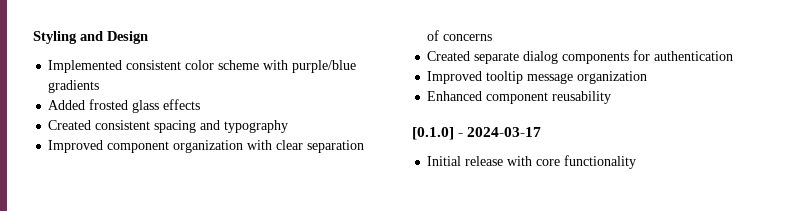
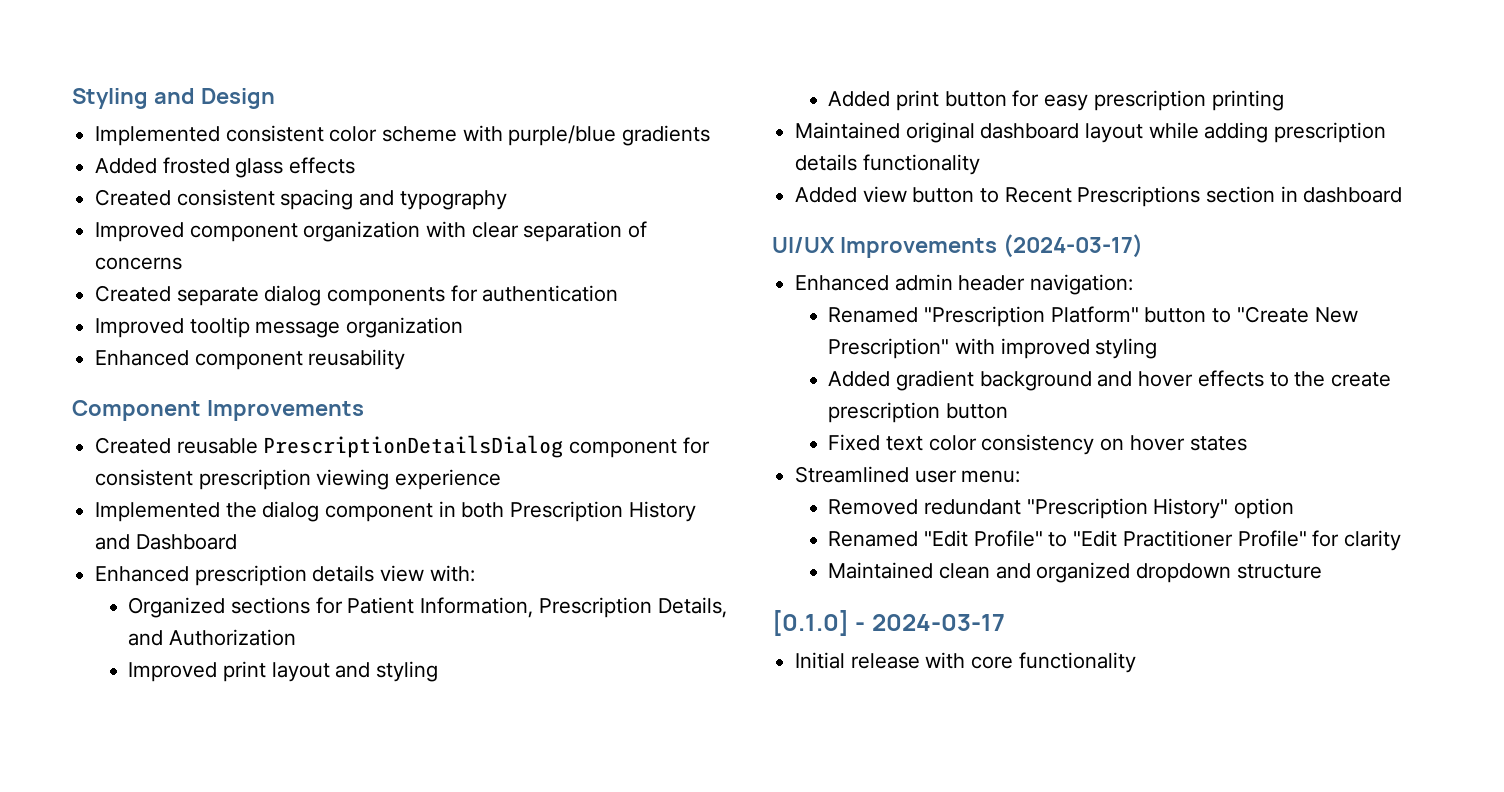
+ Component Improvements
+ Created reusable PrescriptionDetailsDialog component for consistent prescription viewing experience
+ Implemented the dialog component in both Prescription History and Dashboard
+ Enhanced prescription details view with:
+ Organized sections for Patient Information, Prescription Details, and Authorization
+ Improved print layout and styling
+ Added print button for easy prescription printing
+ Maintained original dashboard layout while adding prescription details functionality
+ Added view button to Recent Prescriptions section in dashboard
+ UI/UX Improvements (2024-03-17)
+ Enhanced admin header navigation:
+ Renamed "Prescription Platform" button to "Create New Prescription" with improved styling
+ Added gradient background and hover effects to the create prescription button
+ Fixed text color consistency on hover states
+ Streamlined user menu:
+ Removed redundant "Prescription History" option
+ Renamed "Edit Profile" to "Edit Practitioner Profile" for clarity
+ Maintained clean and organized dropdown structure

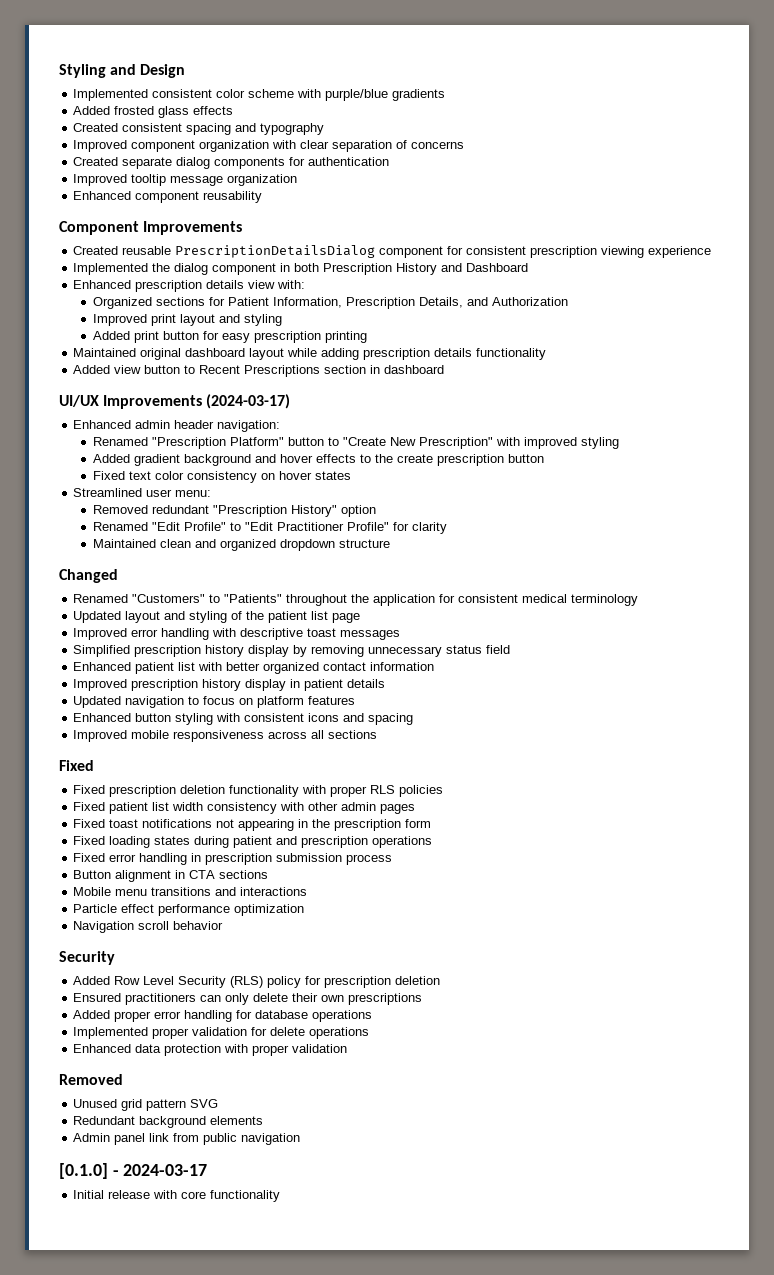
+ Changed
+ Renamed "Customers" to "Patients" throughout the application for consistent medical terminology
+ Updated layout and styling of the patient list page
+ Improved error handling with descriptive toast messages
+ Simplified prescription history display by removing unnecessary status field
+ Enhanced patient list with better organized contact information
+ Improved prescription history display in patient details
+ Updated navigation to focus on platform features
+ Enhanced button styling with consistent icons and spacing
+ Improved mobile responsiveness across all sections
+ Fixed
+ Fixed prescription deletion functionality with proper RLS policies
+ Fixed patient list width consistency with other admin pages
+ Fixed toast notifications not appearing in the prescription form
+ Fixed loading states during patient and prescription operations
+ Fixed error handling in prescription submission process
+ Button alignment in CTA sections
+ Mobile menu transitions and interactions
+ Particle effect performance optimization
+ Navigation scroll behavior
+ Security
+ Added Row Level Security (RLS) policy for prescription deletion
+ Ensured practitioners can only delete their own prescriptions
+ Added proper error handling for database operations
+ Implemented proper validation for delete operations
+ Enhanced data protection with proper validation
+ Removed
+ Unused grid pattern SVG
+ Redundant background elements
+ Admin panel link from public navigation

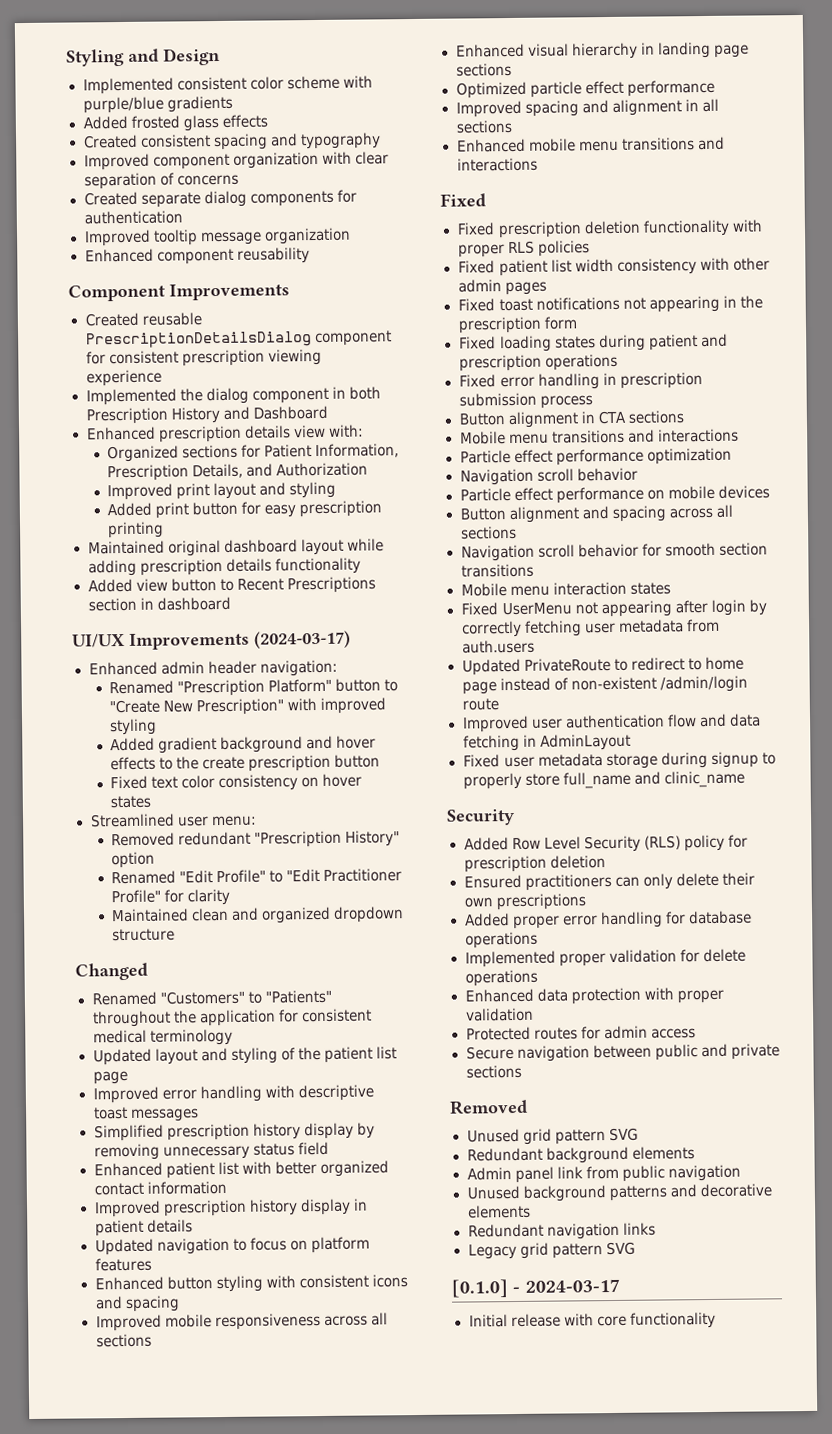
+ Enhanced visual hierarchy in landing page sections
+ Optimized particle effect performance
+ Improved spacing and alignment in all sections
+ Enhanced mobile menu transitions and interactions
+ Particle effect performance on mobile devices
+ Button alignment and spacing across all sections
+ Navigation scroll behavior for smooth section transitions
+ Mobile menu interaction states
+ Fixed UserMenu not appearing after login by correctly fetching user metadata from auth.users
+ Updated PrivateRoute to redirect to home page instead of non-existent /admin/login route
+ Improved user authentication flow and data fetching in AdminLayout
+ Fixed user metadata storage during signup to properly store full_name and clinic_name
+ Protected routes for admin access
+ Secure navigation between public and private sections
+ Unused background patterns and decorative elements
+ Redundant navigation links
+ Legacy grid pattern SVG

